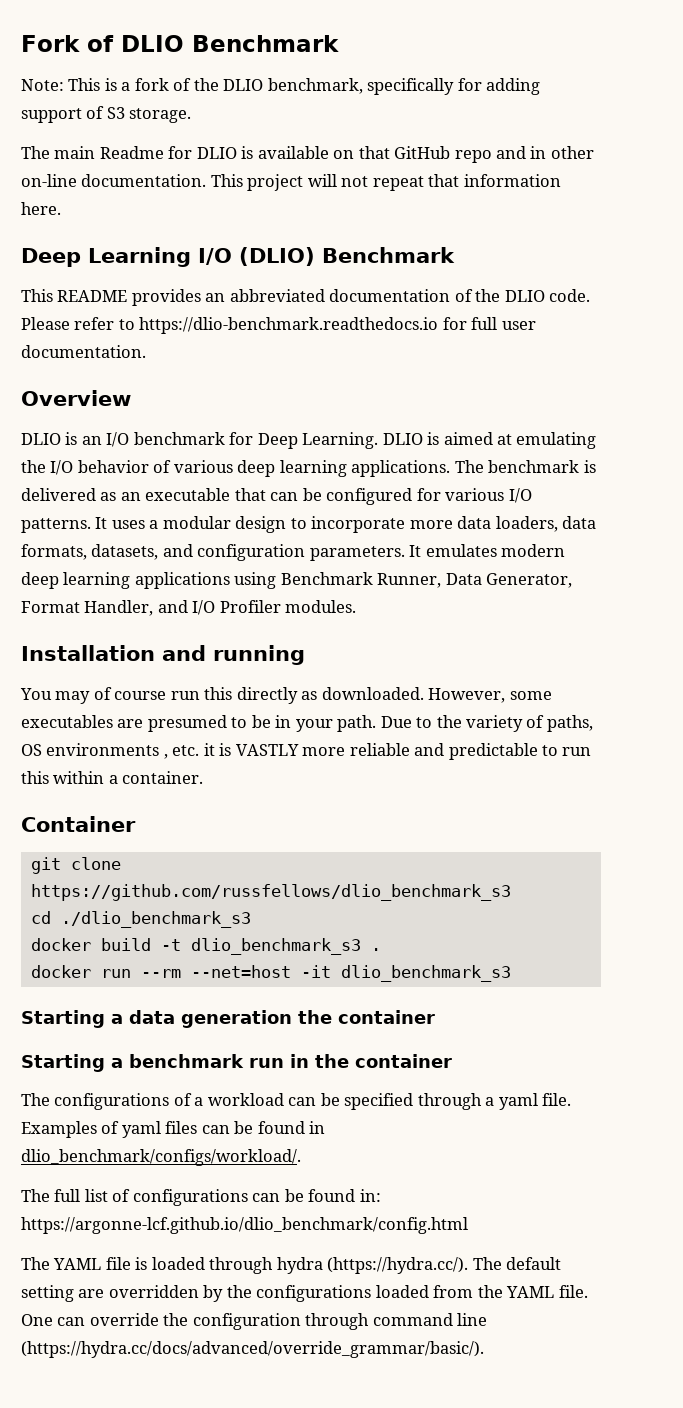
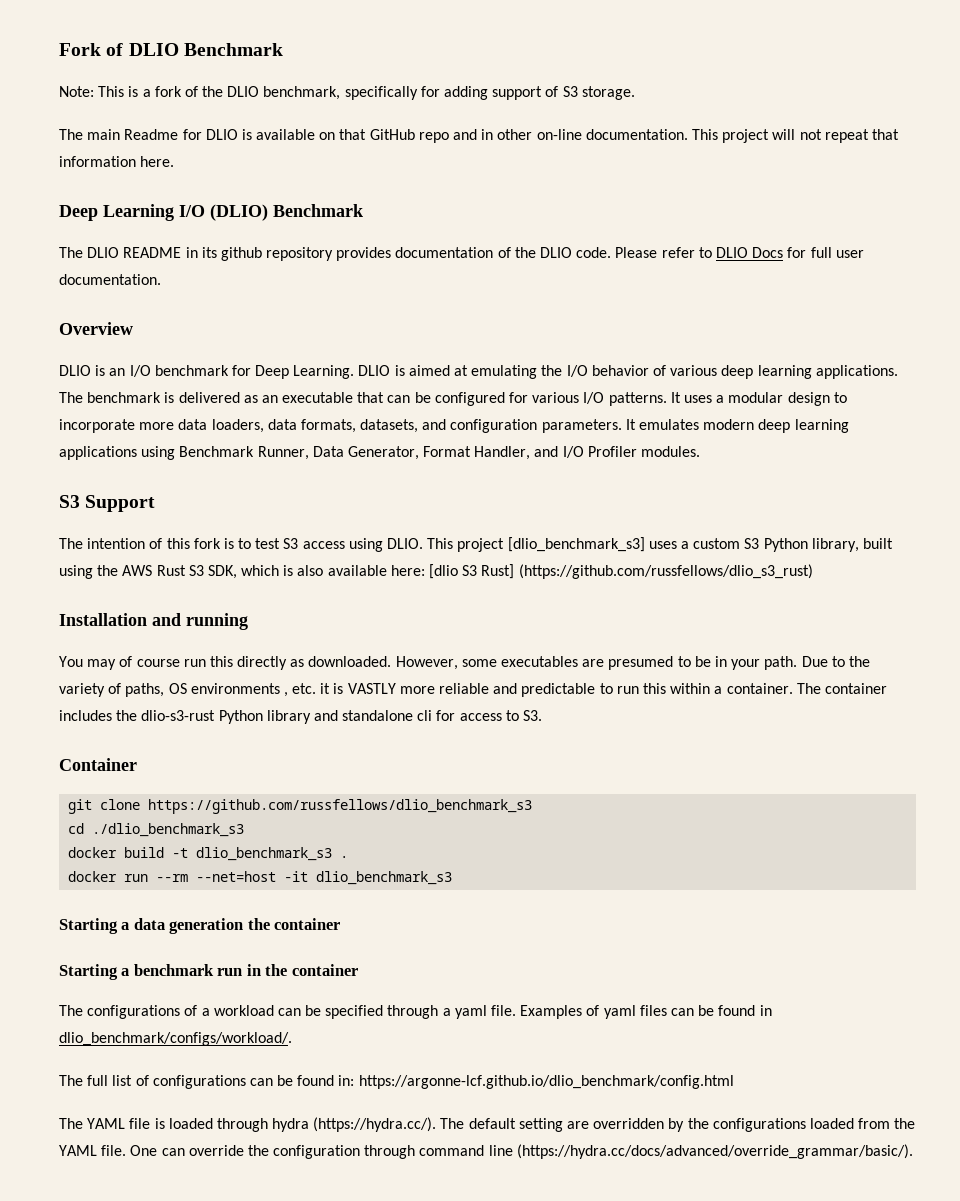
- This README provides an abbreviated documentation of the DLIO code.
+ The DLIO README in its github repository provides documentation of the DLIO code.
- Please refer to https://dlio-benchmark.readthedocs.io for full user documentation.
+ Please refer to DLIO Docs for full user documentation.
+ S3 Support
+ The intention of this fork is to test S3 access using DLIO. This project [dlio_benchmark_s3] uses a custom S3 Python library, built using the AWS Rust S3 SDK, which is also available here: [dlio S3 Rust] (https://github.com/russfellows/dlio_s3_rust)
+ The container includes the dlio-s3-rust Python library and standalone cli for access to S3.

